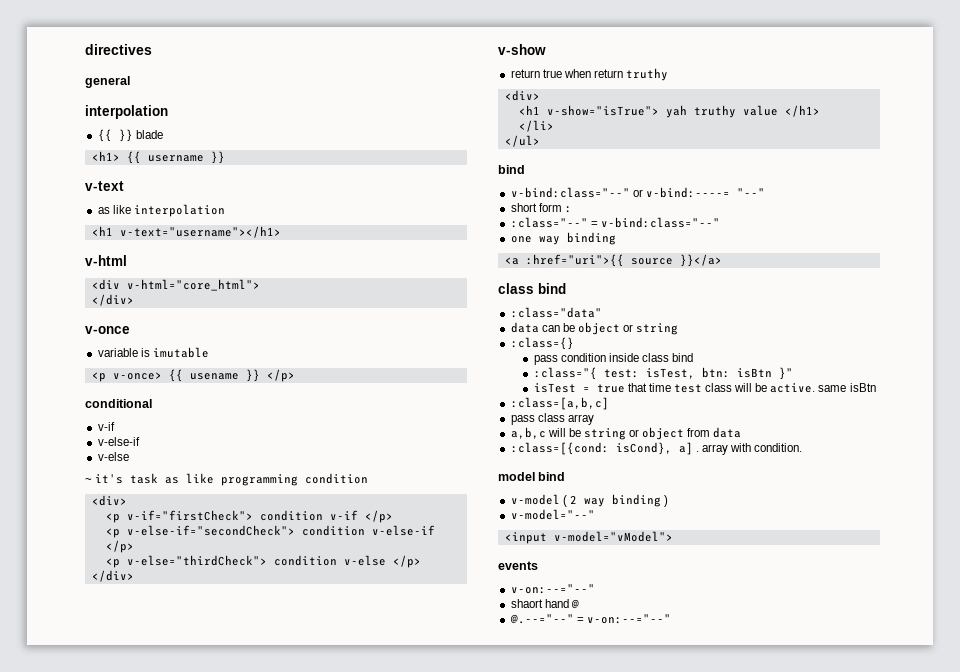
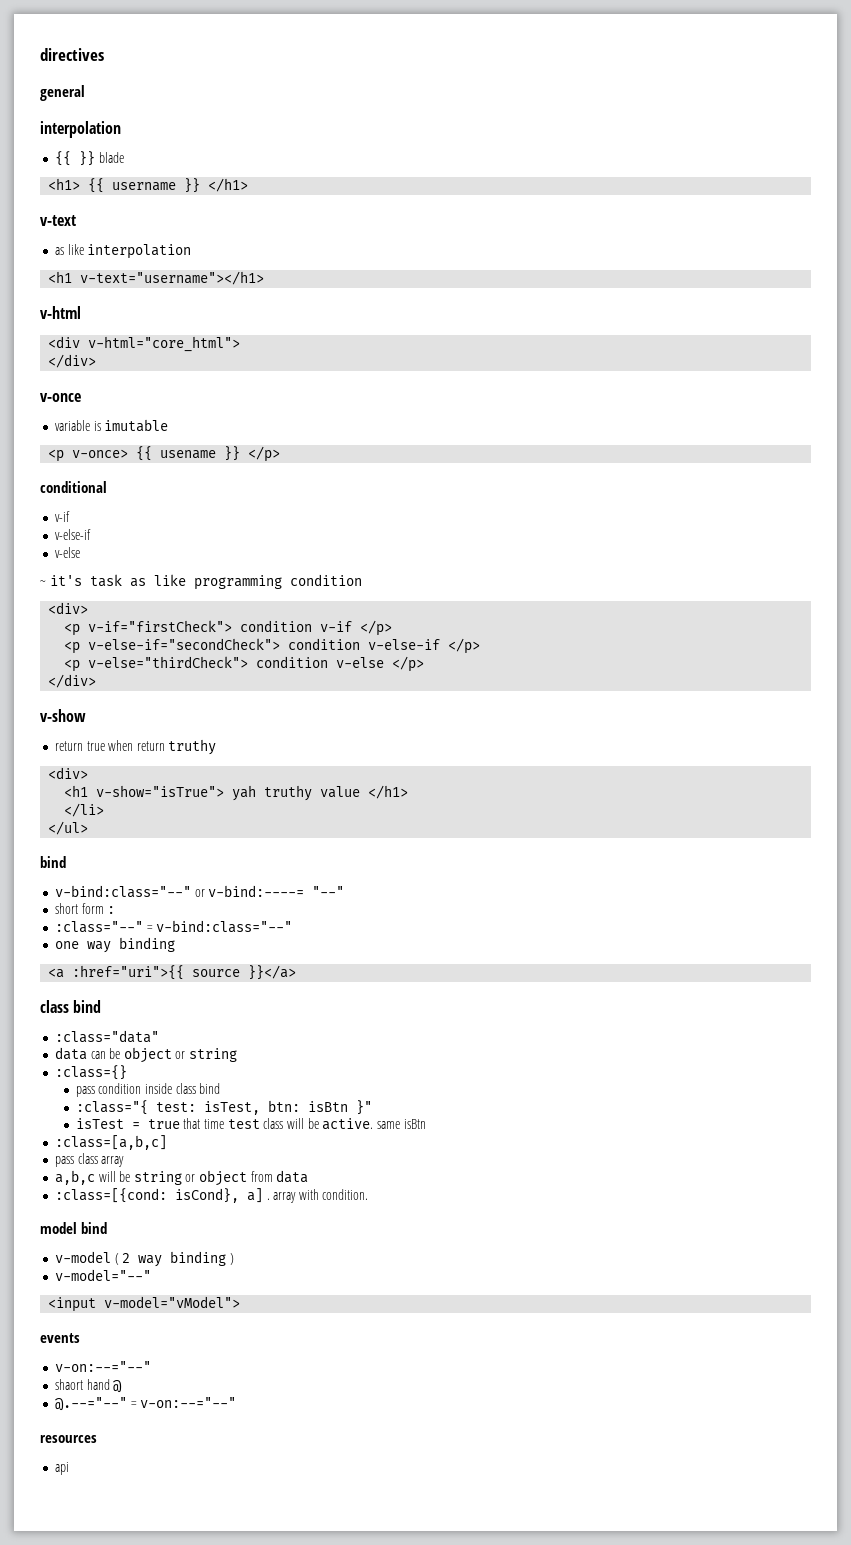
- <h1> {{ username }}
+ <h1> {{ username }} </h1>
+ resources
+ api

